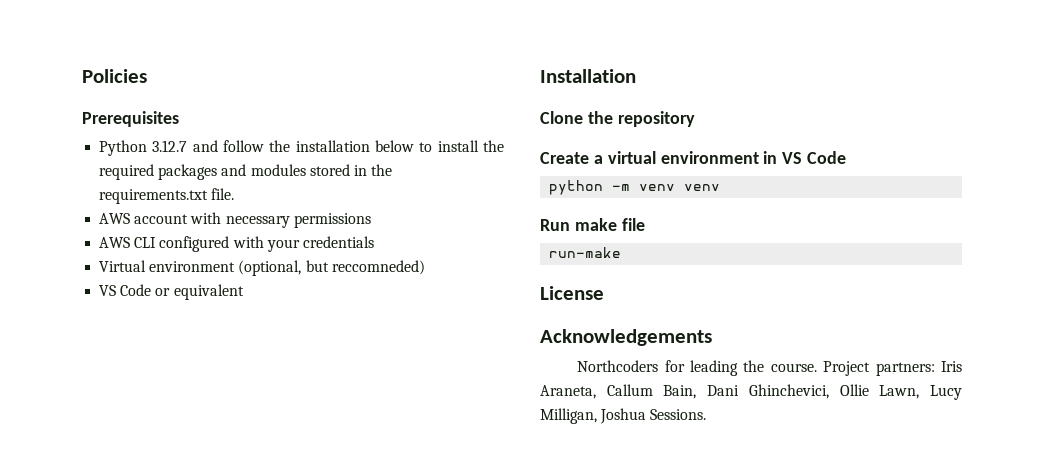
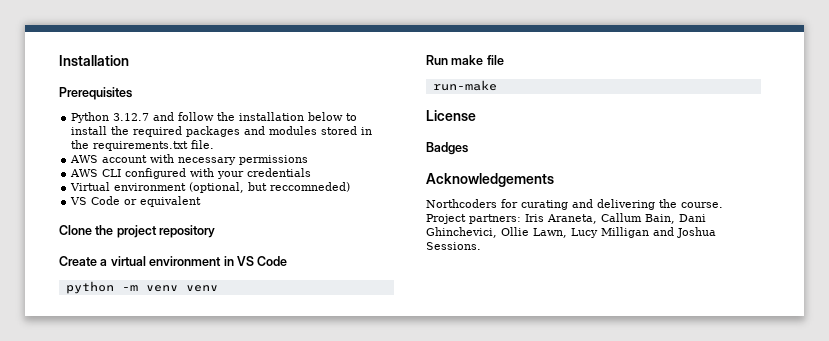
- Policies
+ Installation
- Installation
- Clone the repository
+ Clone the project repository
+ Badges
- Northcoders for leading the course.
+ Northcoders for curating and delivering the course.
- Project partners: Iris Araneta, Callum Bain, Dani Ghinchevici, Ollie Lawn, Lucy Milligan, Joshua Sessions.
+ Project partners: Iris Araneta, Callum Bain, Dani Ghinchevici, Ollie Lawn, Lucy Milligan and Joshua Sessions.

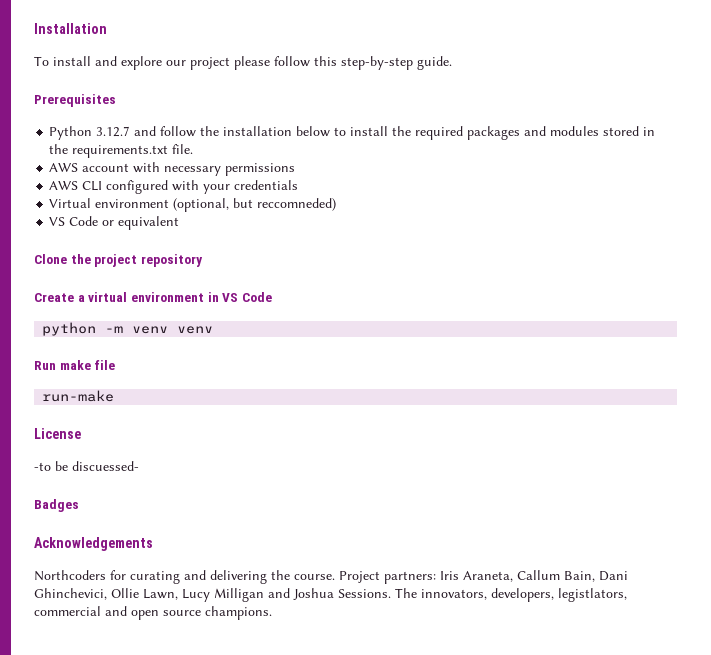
+ To install and explore our project please follow this step-by-step guide.
+ -to be discuessed-
+ The innovators, developers, legistlators, commercial and open source champions.

